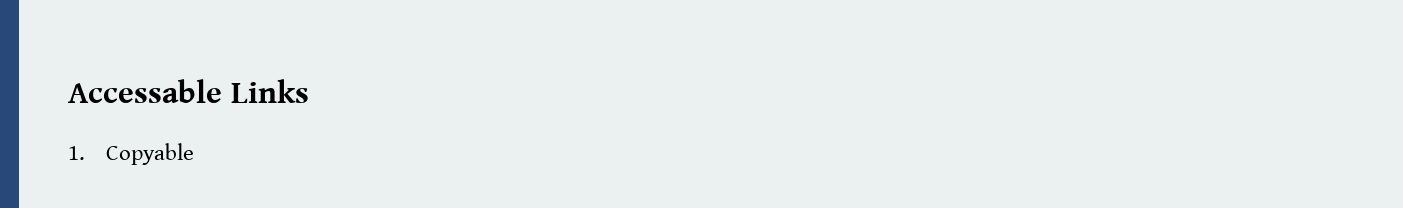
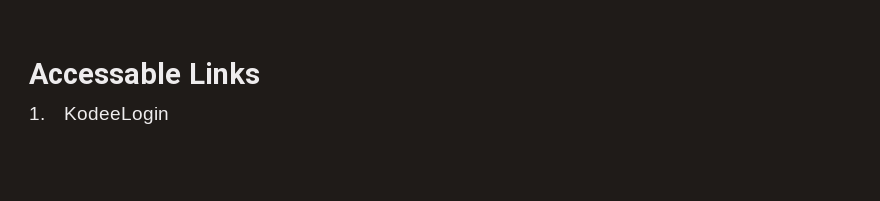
- 1. Copyable
+ 1. KodeeLogin

